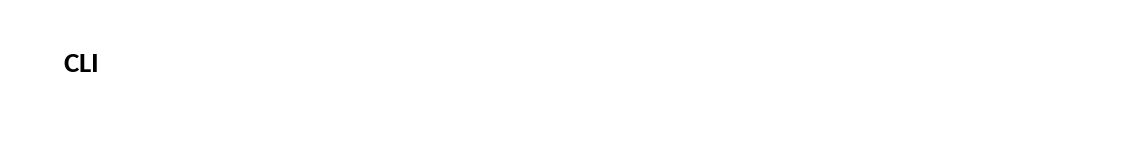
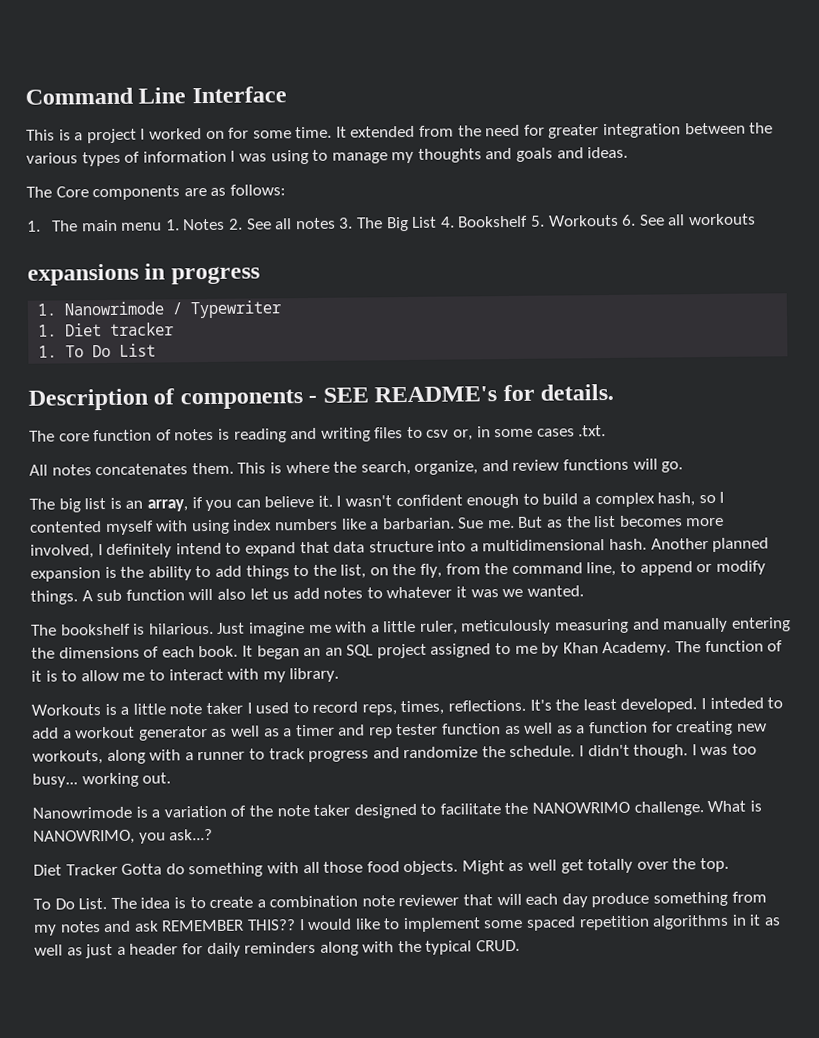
- CLI
+ Command Line Interface
+ This is a project I worked on for some time. It extended from the need for greater integration between the various types of information I was using to manage my thoughts and goals and ideas.
+ The Core components are as follows:
+ 1. The main menu 1. Notes 2. See all notes 3. The Big List 4. Bookshelf 5. Workouts 6. See all workouts
+ expansions in progress
+ 1. Nanowrimode / Typewriter
+ 1. Diet tracker
+ 1. To Do List
+ Description of components - SEE README's for details.
+ The core function of notes is reading and writing files to csv or, in some cases .txt.
+ All notes concatenates them. This is where the search, organize, and review functions will go.
+ The big list is an array, if you can believe it. I wasn't confident enough to build a complex hash, so I contented myself with using index numbers like a barbarian. Sue me. But as the list becomes more involved, I definitely intend to expand that data structure into a multidimensional hash. Another planned expansion is the ability to add things to the list, on the fly, from the command line, to append or modify things. A sub function will also let us add notes to whatever it was we wanted.
+ The bookshelf is hilarious. Just imagine me with a little ruler, meticulously measuring and manually entering the dimensions of each book. It began an an SQL project assigned to me by Khan Academy. The function of it is to allow me to interact with my library.
+ Workouts is a little note taker I used to record reps, times, reflections. It's the least developed. I inteded to add a workout generator as well as a timer and rep tester function as well as a function for creating new workouts, along with a runner to track progress and randomize the schedule. I didn't though. I was too busy... working out.
+ Nanowrimode is a variation of the note taker designed to facilitate the NANOWRIMO challenge. What is NANOWRIMO, you ask...?
+ Diet Tracker Gotta do something with all those food objects. Might as well get totally over the top.
+ To Do List. The idea is to create a combination note reviewer that will each day produce something from my notes and ask REMEMBER THIS?? I would like to implement some spaced repetition algorithms in it as well as just a header for daily reminders along with the typical CRUD.

